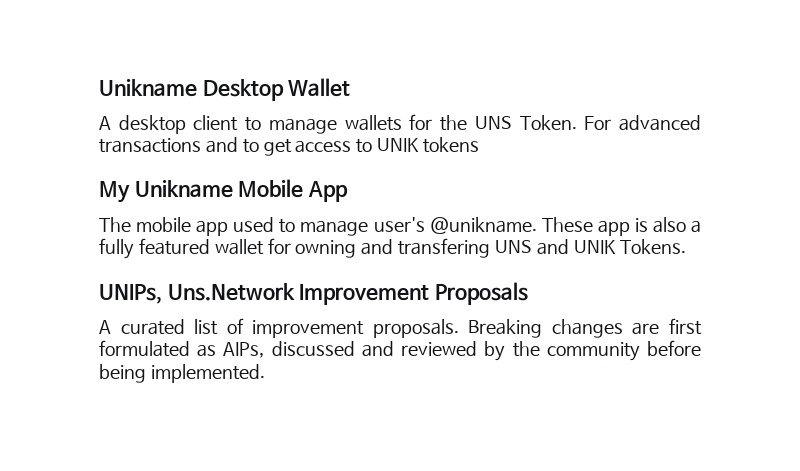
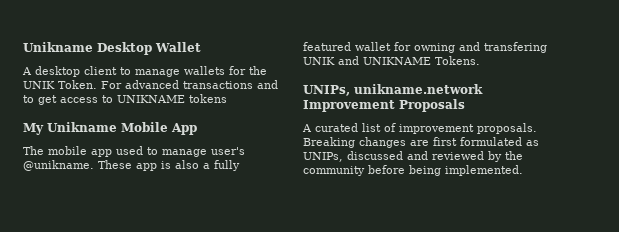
- A desktop client to manage wallets for the UNS Token.
+ A desktop client to manage wallets for the UNIK Token.
- For advanced transactions and to get access to UNIK tokens
+ For advanced transactions and to get access to UNIKNAME tokens
- These app is also a fully featured wallet for owning and transfering UNS and UNIK Tokens.
+ These app is also a fully featured wallet for owning and transfering UNIK and UNIKNAME Tokens.
- UNIPs, Uns.Network Improvement Proposals
+ UNIPs, unikname.network Improvement Proposals
- Breaking changes are first formulated as AIPs, discussed and reviewed by the community before being implemented.
+ Breaking changes are first formulated as UNIPs, discussed and reviewed by the community before being implemented.

